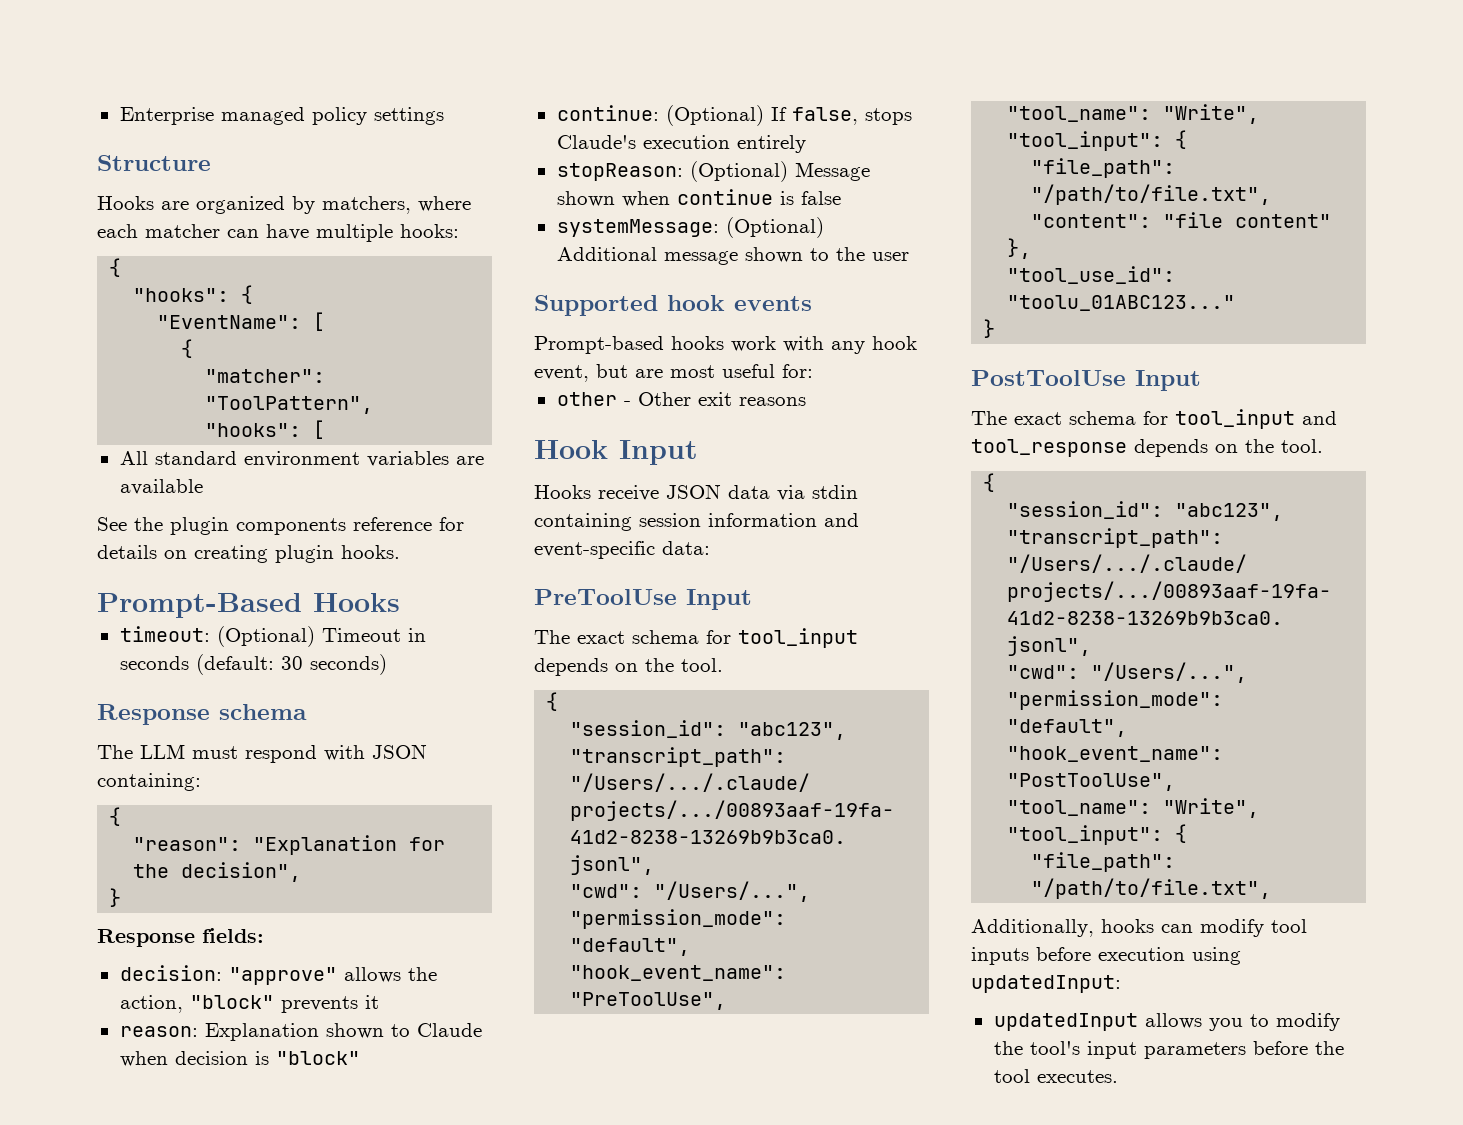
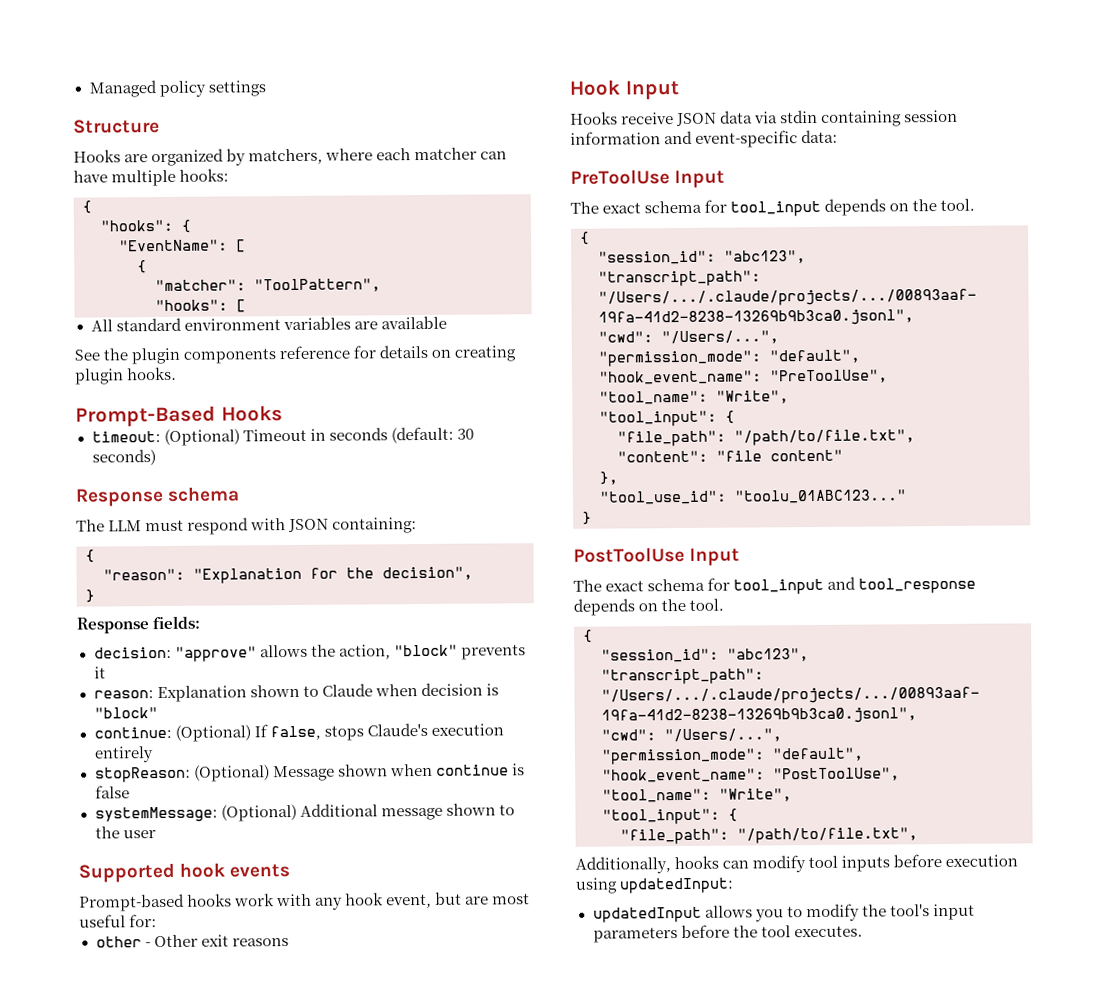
- Enterprise managed policy settings
+ Managed policy settings

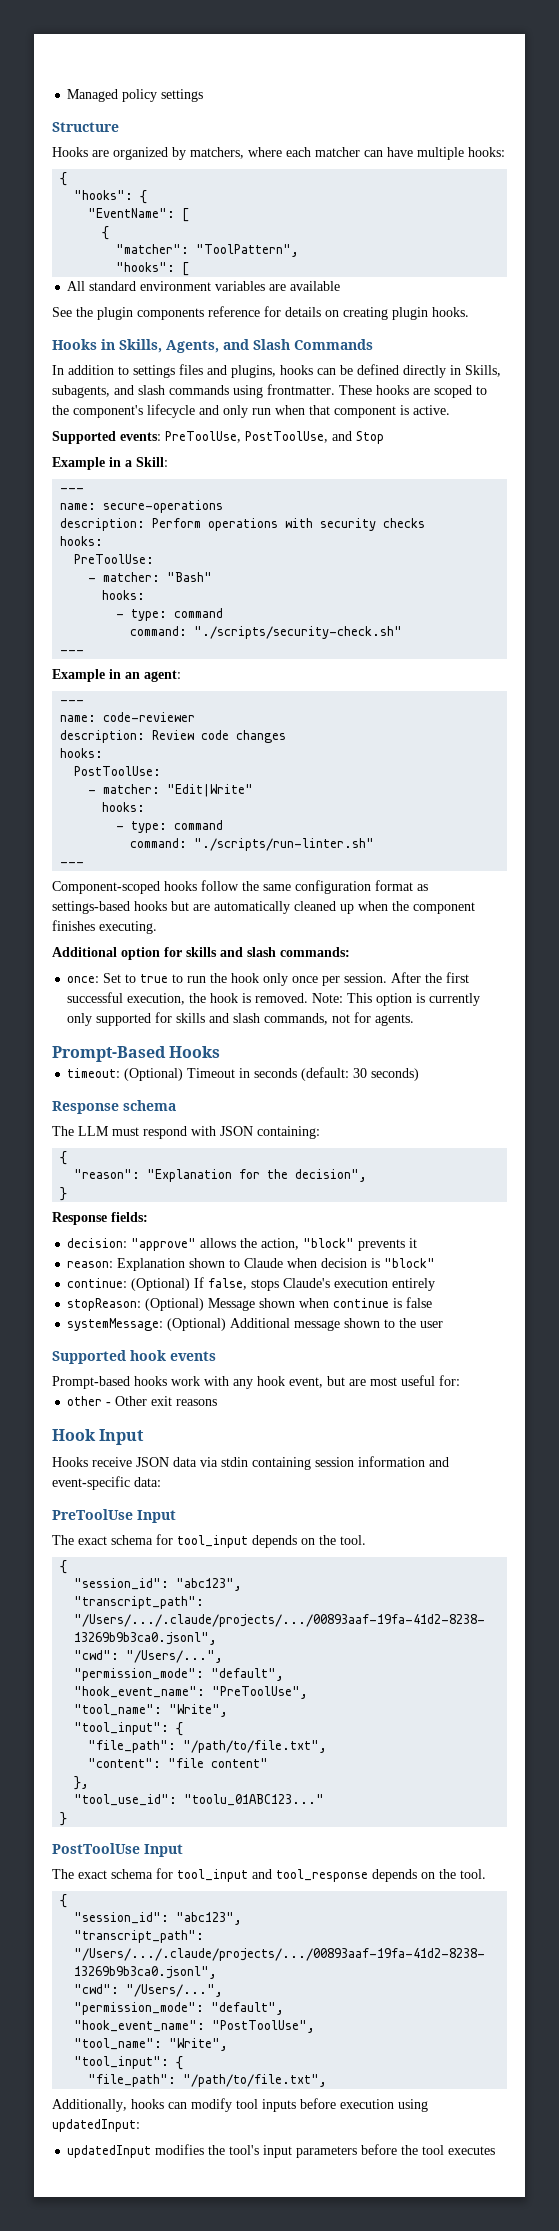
+ Hooks in Skills, Agents, and Slash Commands
+ In addition to settings files and plugins, hooks can be defined directly in Skills, subagents, and slash commands using frontmatter. These hooks are scoped to the component's lifecycle and only run when that component is active.
+ Supported events: PreToolUse, PostToolUse, and Stop
+ Example in a Skill:
+ ---
+ name: secure-operations
+ description: Perform operations with security checks
+ hooks:
+ PreToolUse:
+ - matcher: "Bash"
+ hooks:
+ - type: command
+ command: "./scripts/security-check.sh"
+ ---
+ Example in an agent:
+ ---
+ name: code-reviewer
+ description: Review code changes
+ hooks:
+ PostToolUse:
+ - matcher: "Edit|Write"
+ hooks:
+ - type: command
+ command: "./scripts/run-linter.sh"
+ ---
+ Component-scoped hooks follow the same configuration format as settings-based hooks but are automatically cleaned up when the component finishes executing.
+ Additional option for skills and slash commands:
+ once: Set to true to run the hook only once per session. After the first successful execution, the hook is removed. Note: This option is currently only supported for skills and slash commands, not for agents.
- updatedInput allows you to modify the tool's input parameters before the tool executes.
+ updatedInput modifies the tool's input parameters before the tool executes

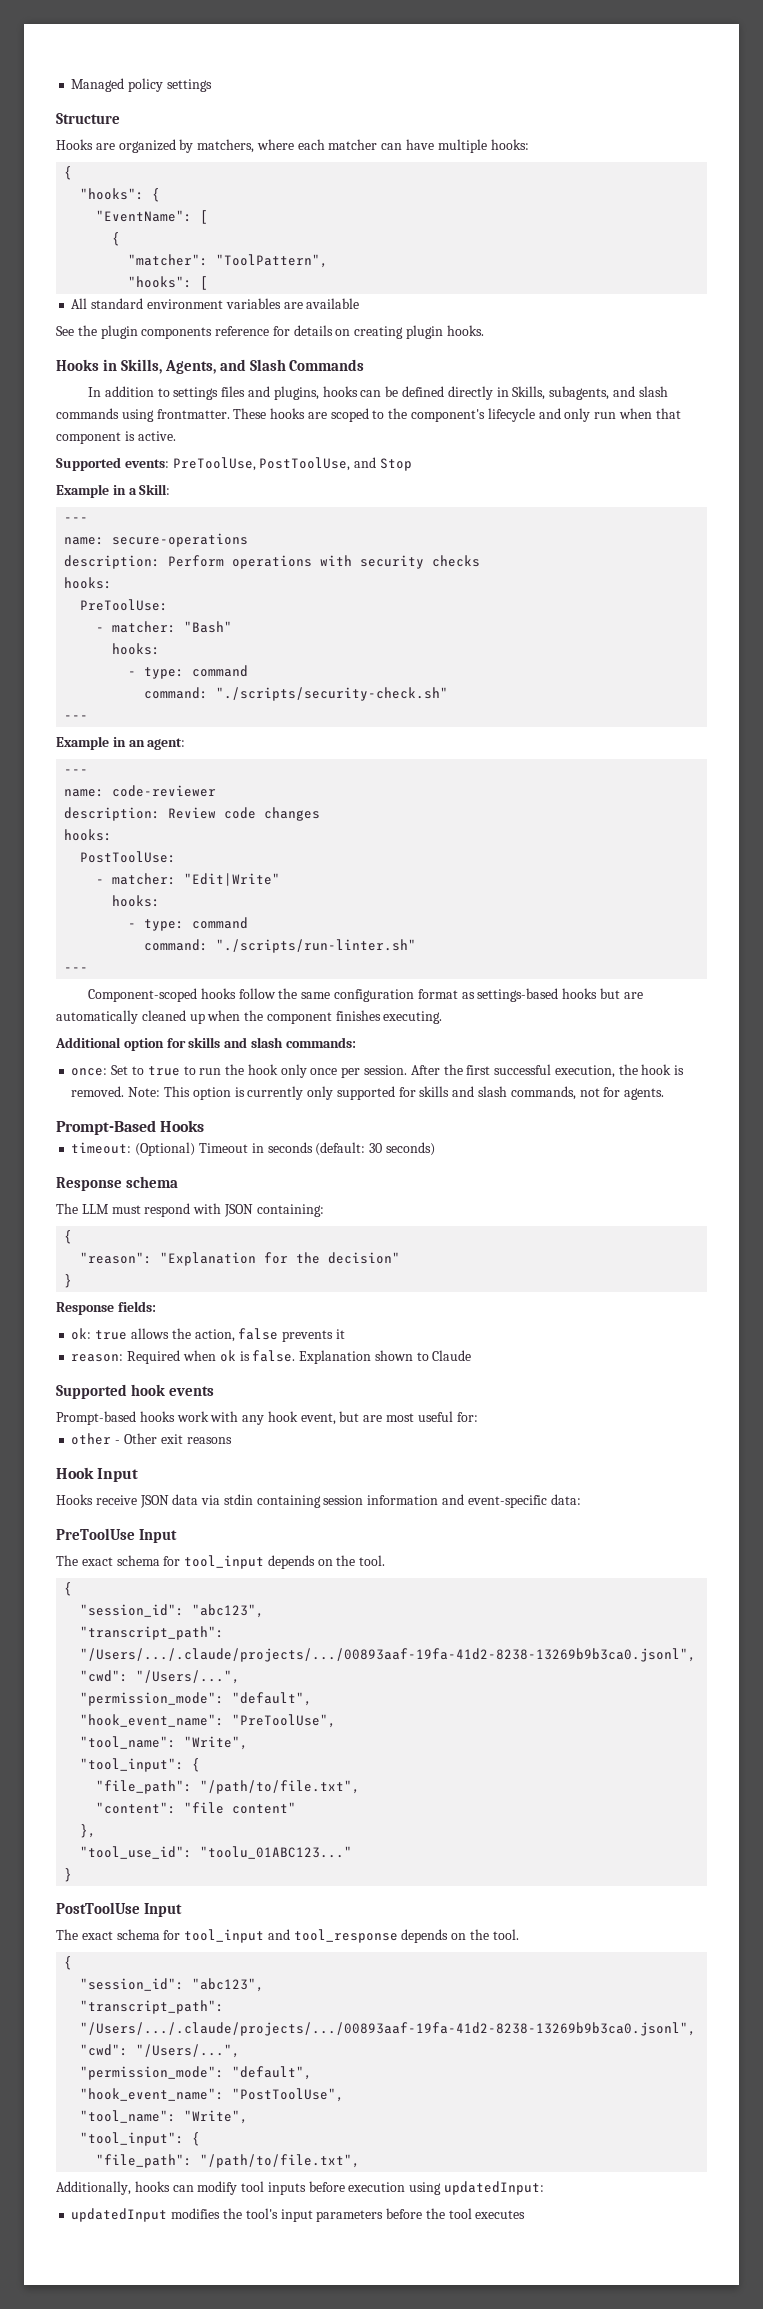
- "reason": "Explanation for the decision",
+ "reason": "Explanation for the decision"
- decision: "approve" allows the action, "block" prevents it
+ ok: true allows the action, false prevents it
- reason: Explanation shown to Claude when decision is "block"
- continue: (Optional) If false, stops Claude's execution entirely
- stopReason: (Optional) Message shown when continue is false
- systemMessage: (Optional) Additional message shown to the user
+ reason: Required when ok is false. Explanation shown to Claude

